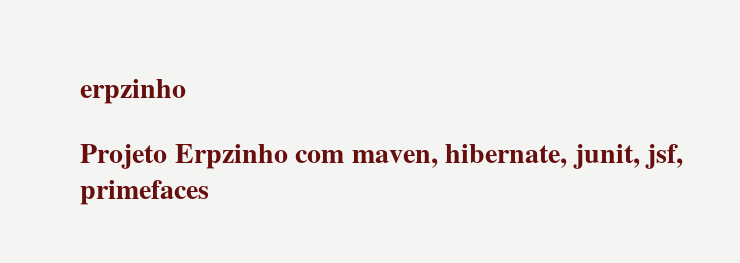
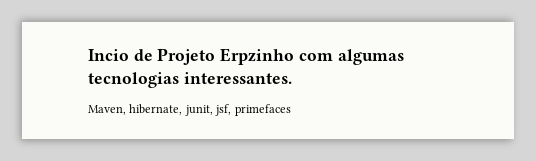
- erpzinho
- Projeto Erpzinho com maven, hibernate, junit, jsf, primefaces
+ Incio de Projeto Erpzinho com algumas tecnologias interessantes.
+ Maven, hibernate, junit, jsf, primefaces

